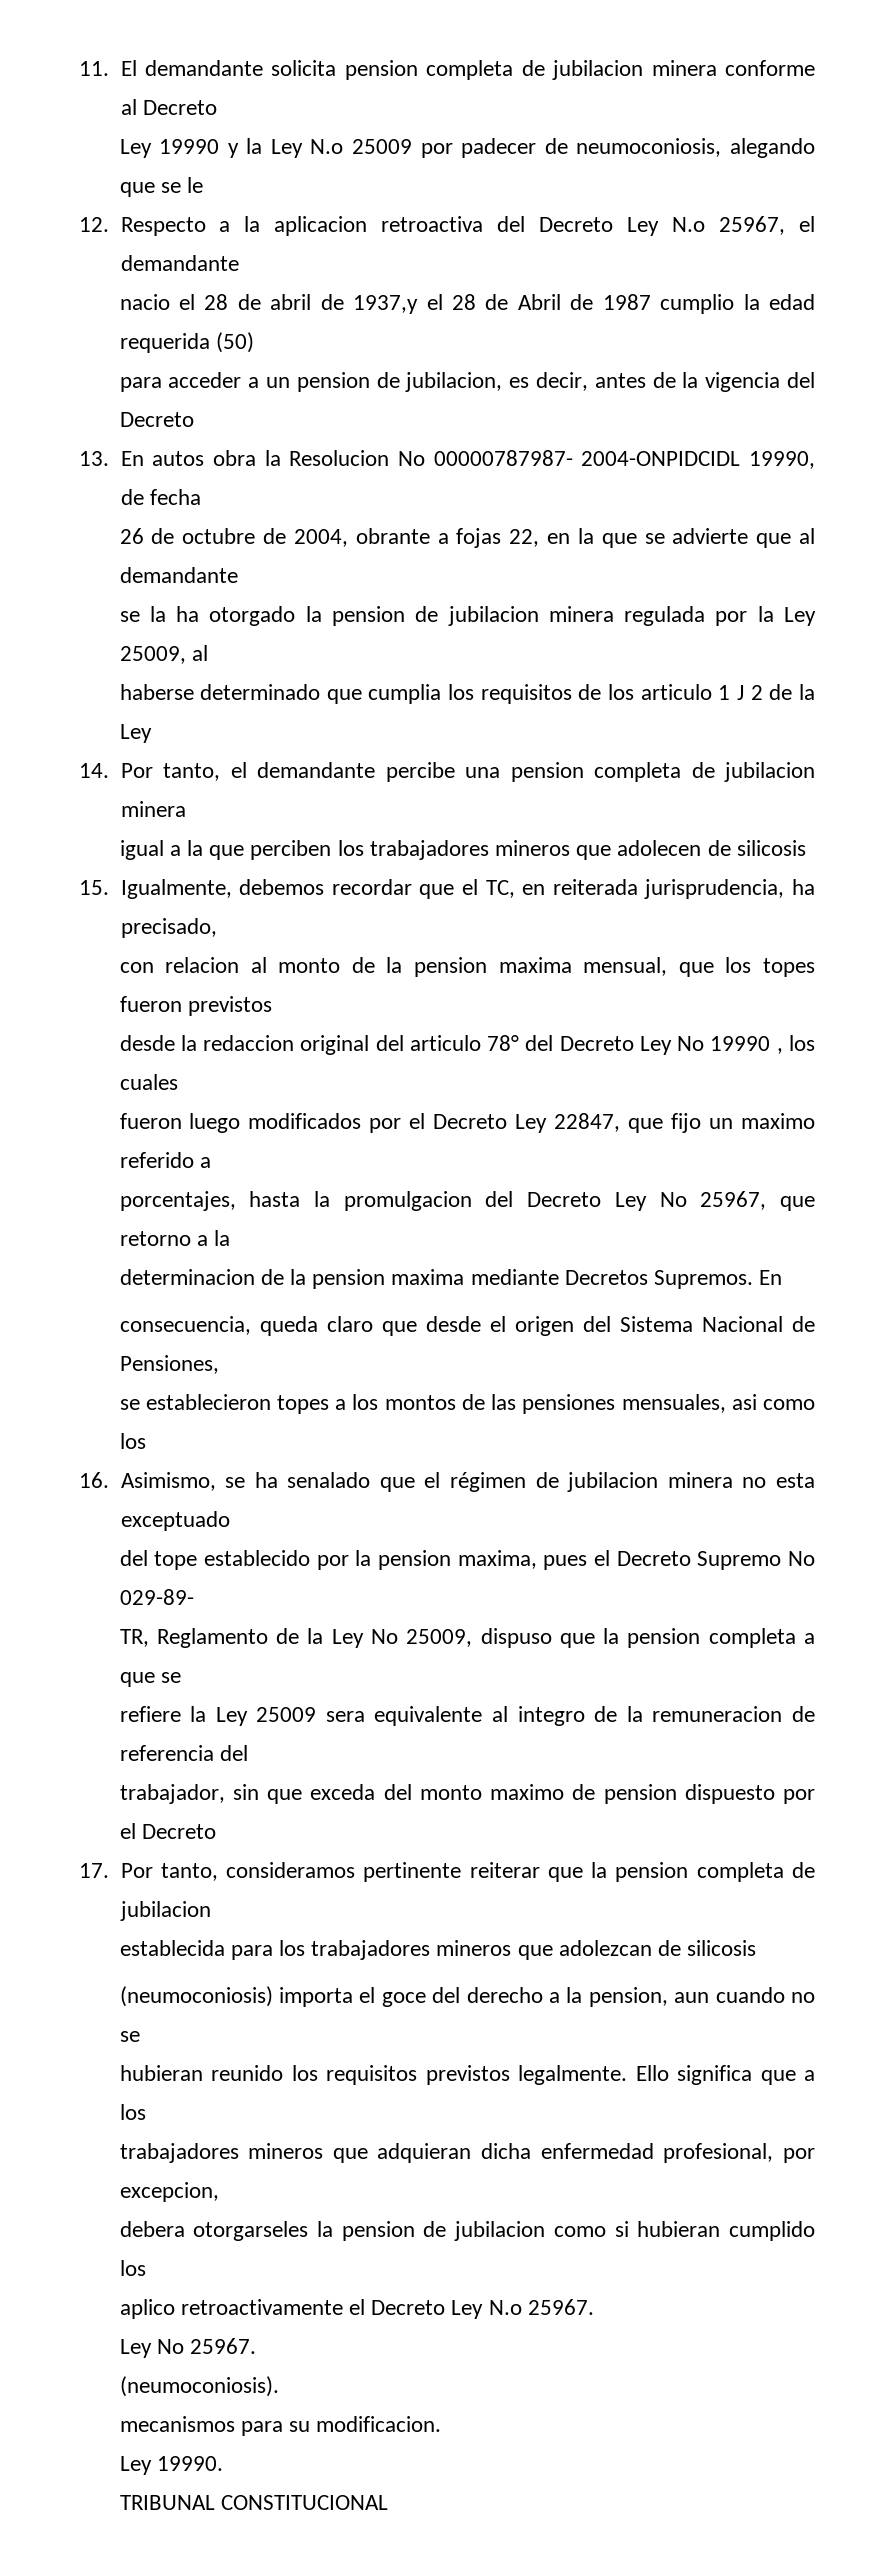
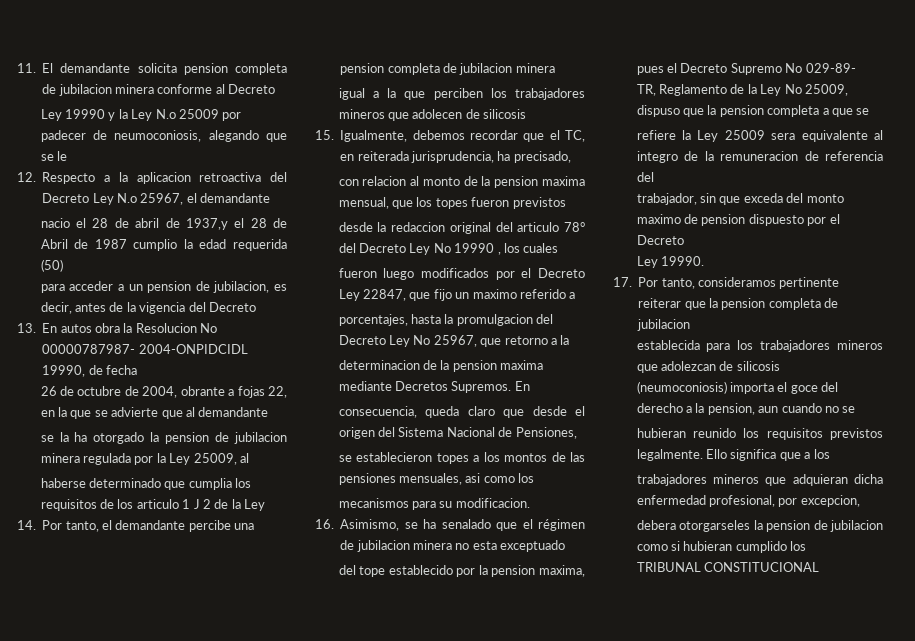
+ mecanismos para su modificacion.
+ Ley 19990.
- aplico retroactivamente el Decreto Ley N.o 25967.
- Ley No 25967.
- (neumoconiosis).
- mecanismos para su modificacion.
- Ley 19990.

